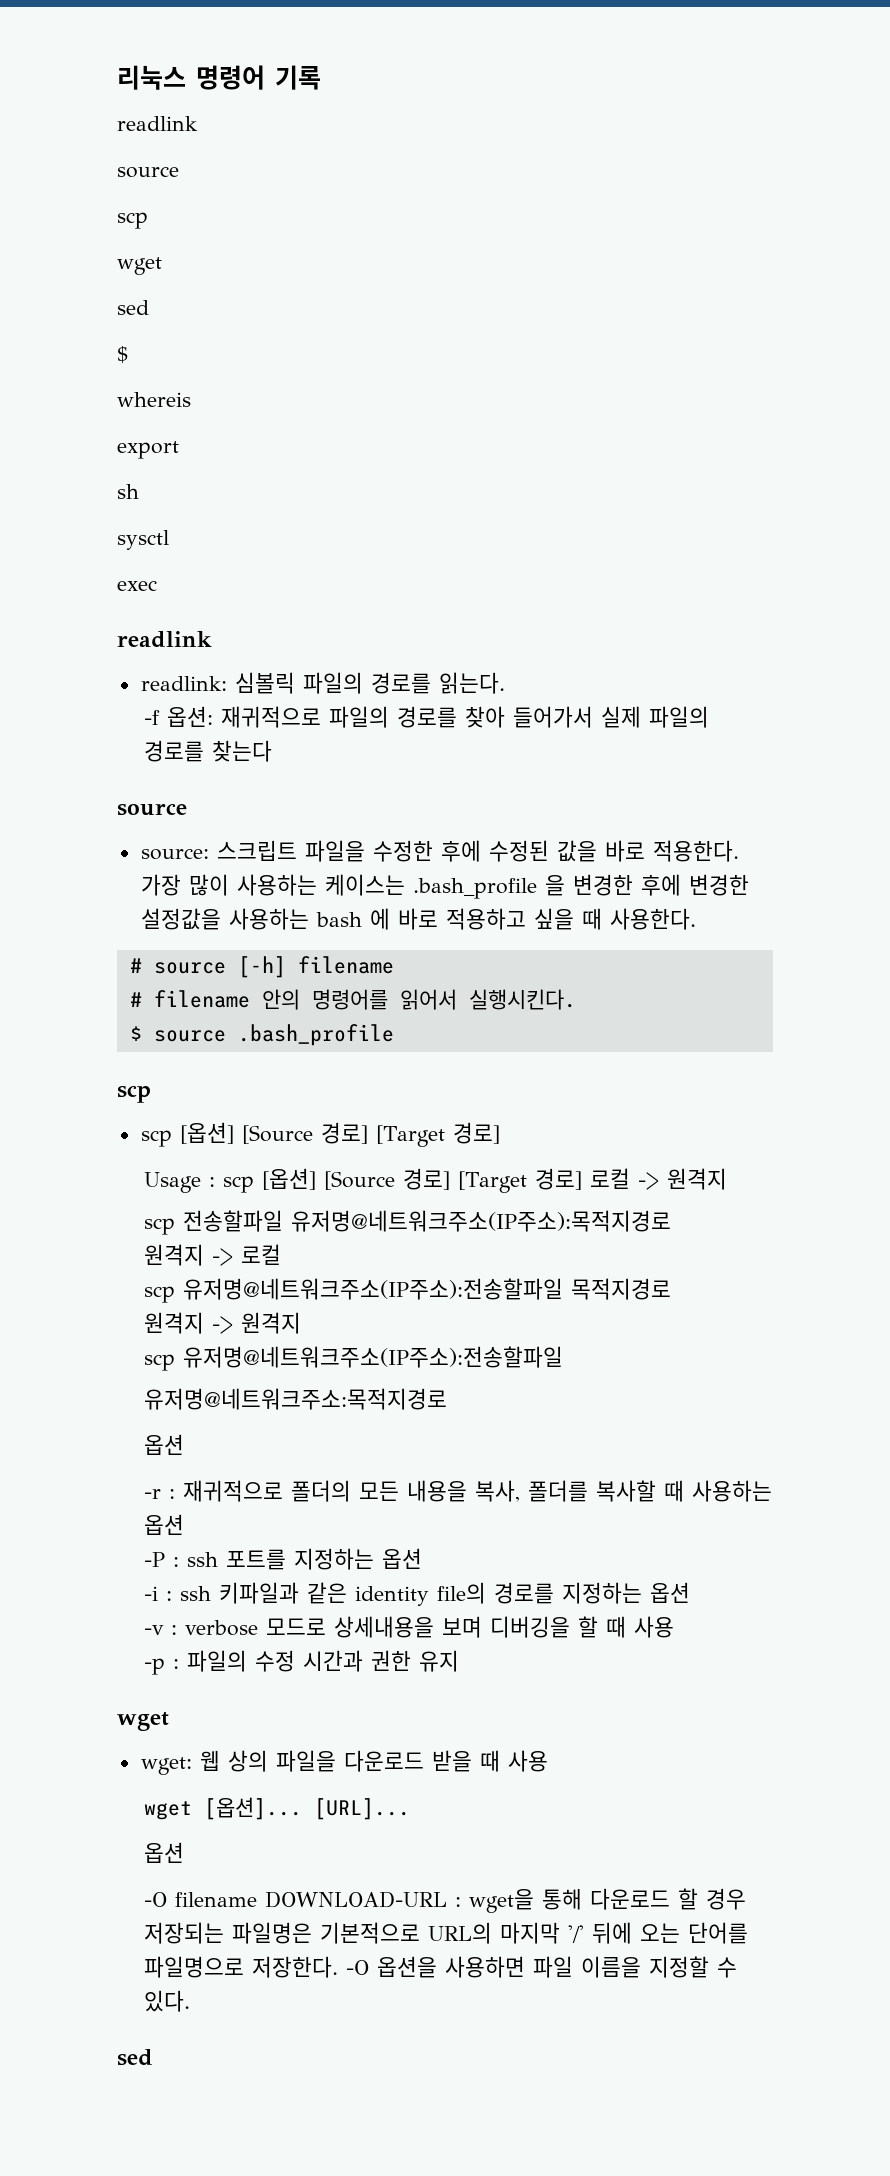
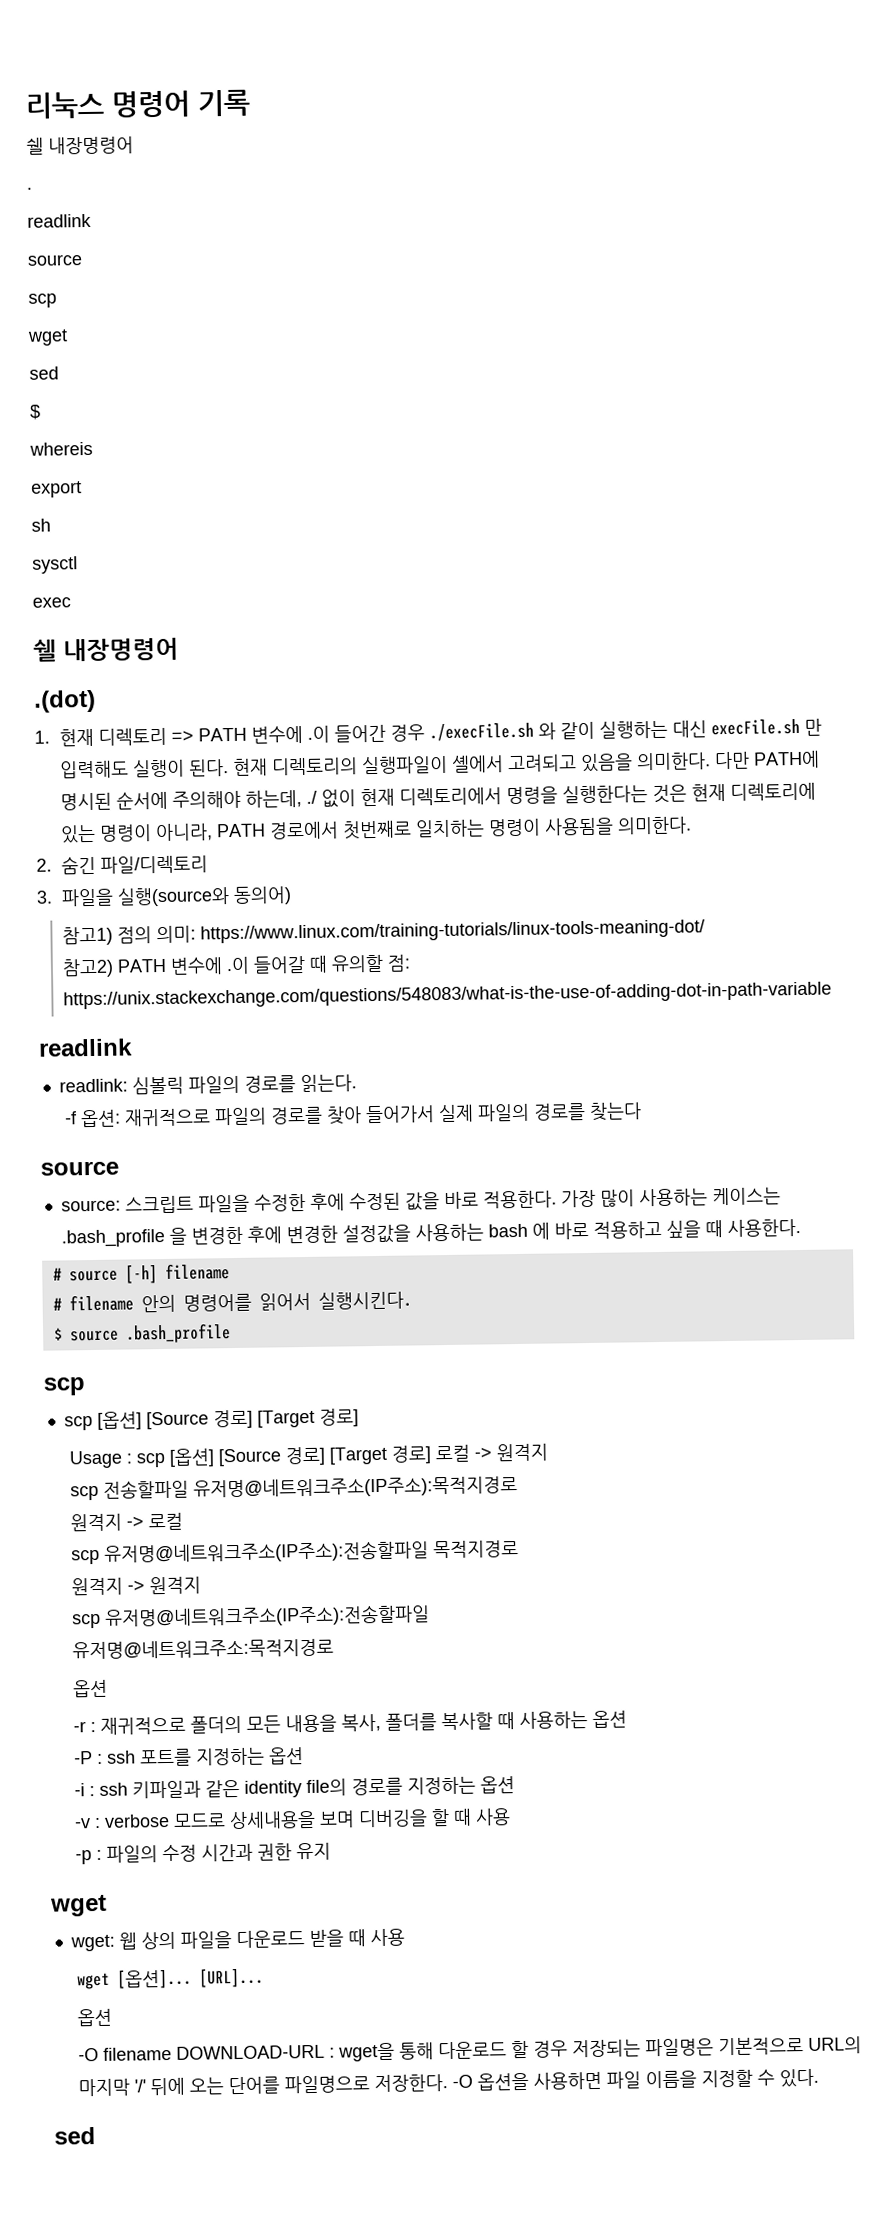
  리눅스 명령어 기록
+ 쉘 내장명령어
+ .
  exec
+ 쉘 내장명령어
+ .(dot)
+ 1. 현재 디렉토리 => PATH 변수에 .이 들어간 경우 ./execFile.sh 와 같이 실행하는 대신 execFile.sh 만 입력해도 실행이 된다. 현재 디렉토리의 실행파일이 셸에서 고려되고 있음을 의미한다. 다만 PATH에 명시된 순서에 주의해야 하는데, ./ 없이 현재 디렉토리에서 명령을 실행한다는 것은 현재 디렉토리에 있는 명령이 아니라, PATH 경로에서 첫번째로 일치하는 명령이 사용됨을 의미한다.
+ 2. 숨긴 파일/디렉토리
+ 3. 파일을 실행(source와 동의어)
+ 참고1) 점의 의미: https://www.linux.com/training-tutorials/linux-tools-meaning-dot/
+ 참고2) PATH 변수에 .이 들어갈 때 유의할 점: https://unix.stackexchange.com/questions/548083/what-is-the-use-of-adding-dot-in-path-variable

